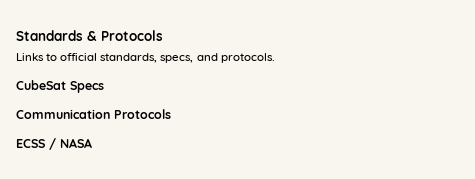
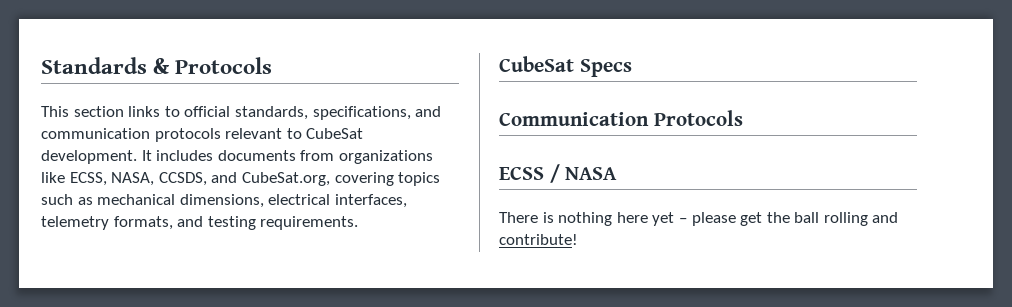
- Links to official standards, specs, and protocols.
+ This section links to official standards, specifications, and communication protocols relevant to CubeSat development. It includes documents from organizations like ECSS, NASA, CCSDS, and CubeSat.org, covering topics such as mechanical dimensions, electrical interfaces, telemetry formats, and testing requirements.
+ There is nothing here yet – please get the ball rolling and contribute!

